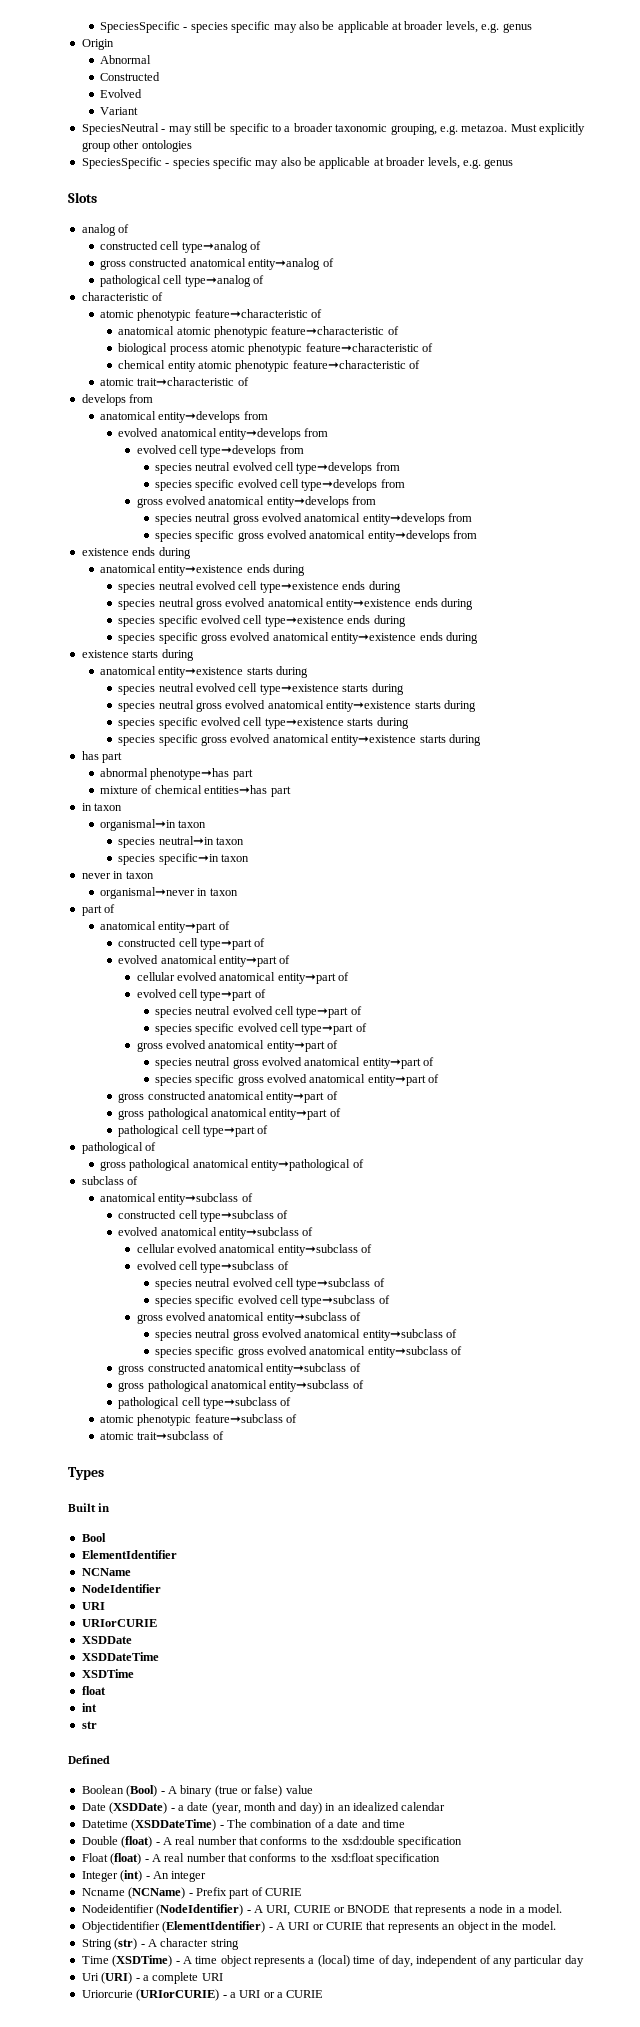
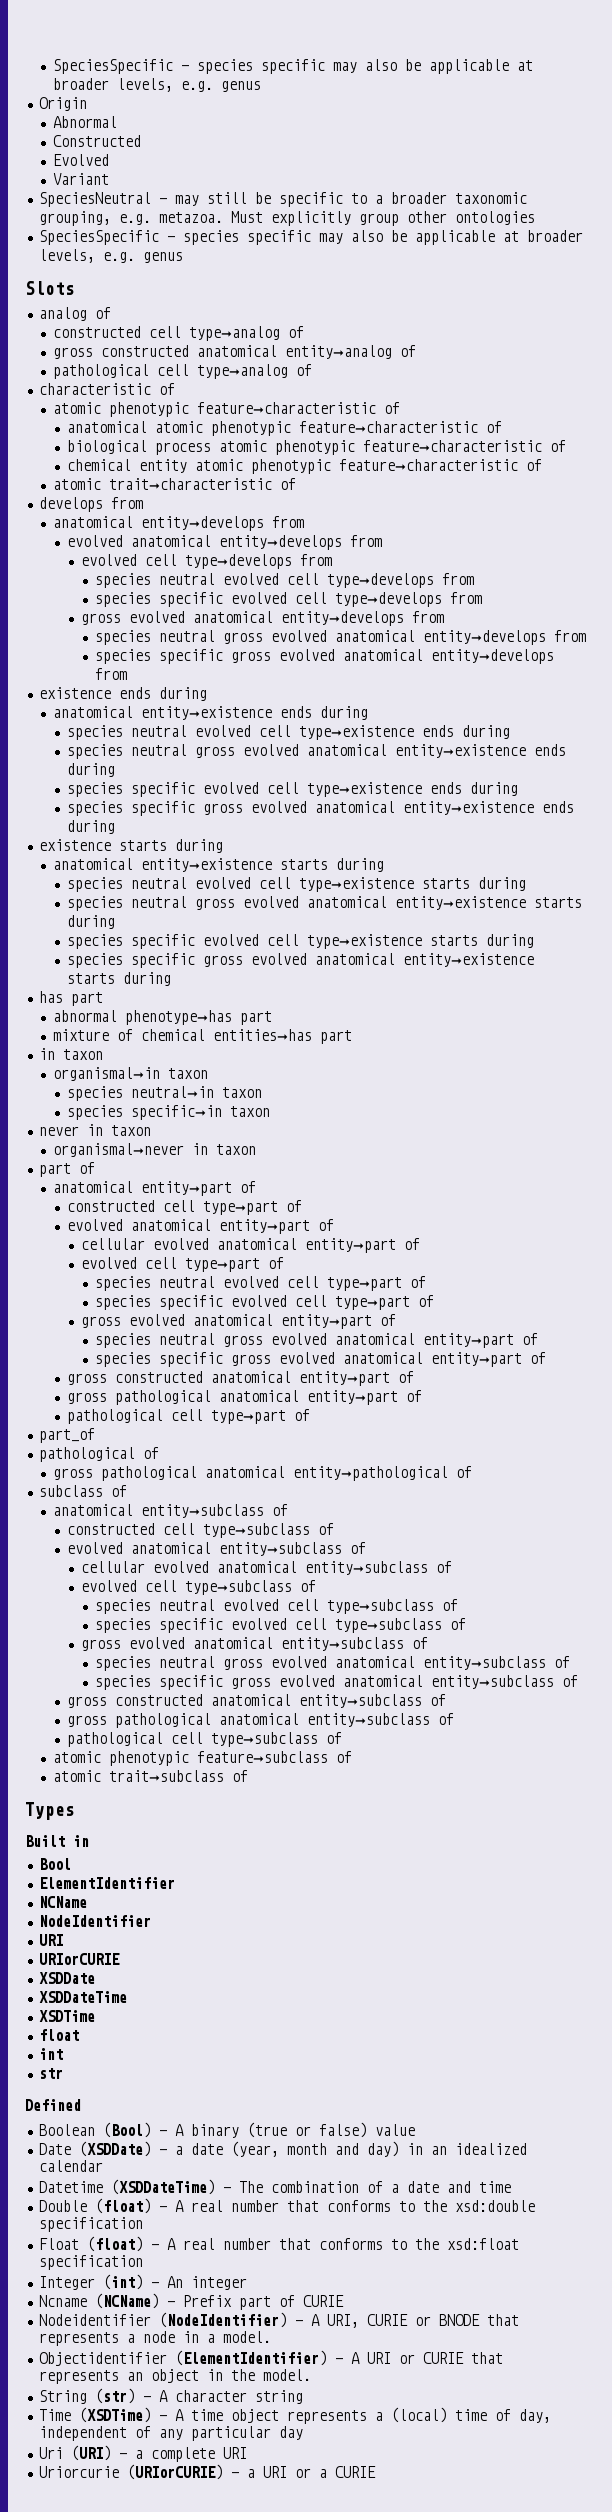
+ part_of

